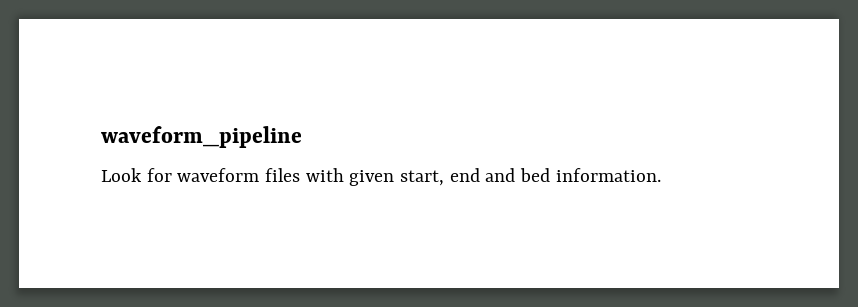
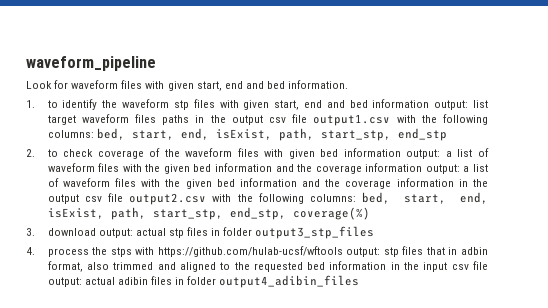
+ 1. to identify the waveform stp files with given start, end and bed information output: list target waveform files paths in the output csv file output1.csv with the following columns: bed, start, end, isExist, path, start_stp, end_stp
+ 2. to check coverage of the waveform files with given bed information output: a list of waveform files with the given bed information and the coverage information output: a list of waveform files with the given bed information and the coverage information in the output csv file output2.csv with the following columns: bed, start, end, isExist, path, start_stp, end_stp, coverage(%)
+ 3. download output: actual stp files in folder output3_stp_files
+ 4. process the stps with https://github.com/hulab-ucsf/wftools output: stp files that in adbin format, also trimmed and aligned to the requested bed information in the input csv file output: actual adibin files in folder output4_adibin_files

